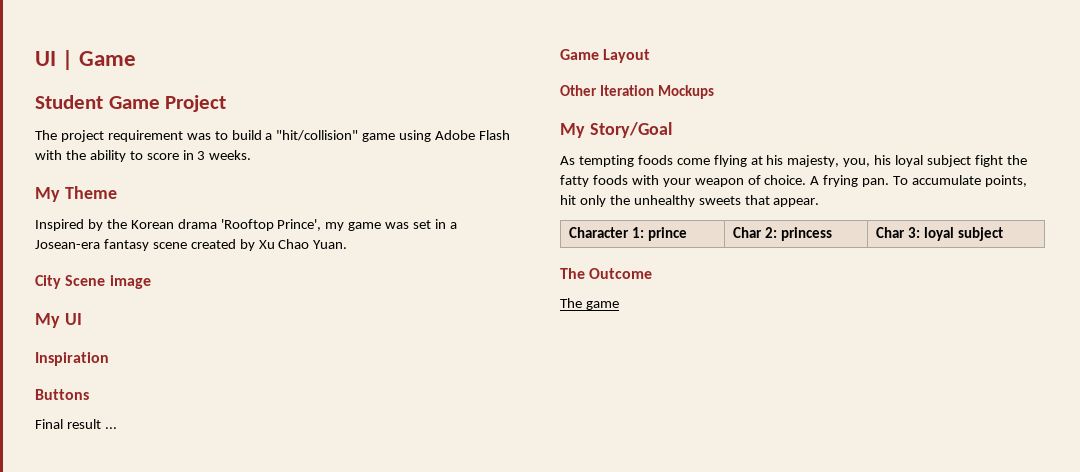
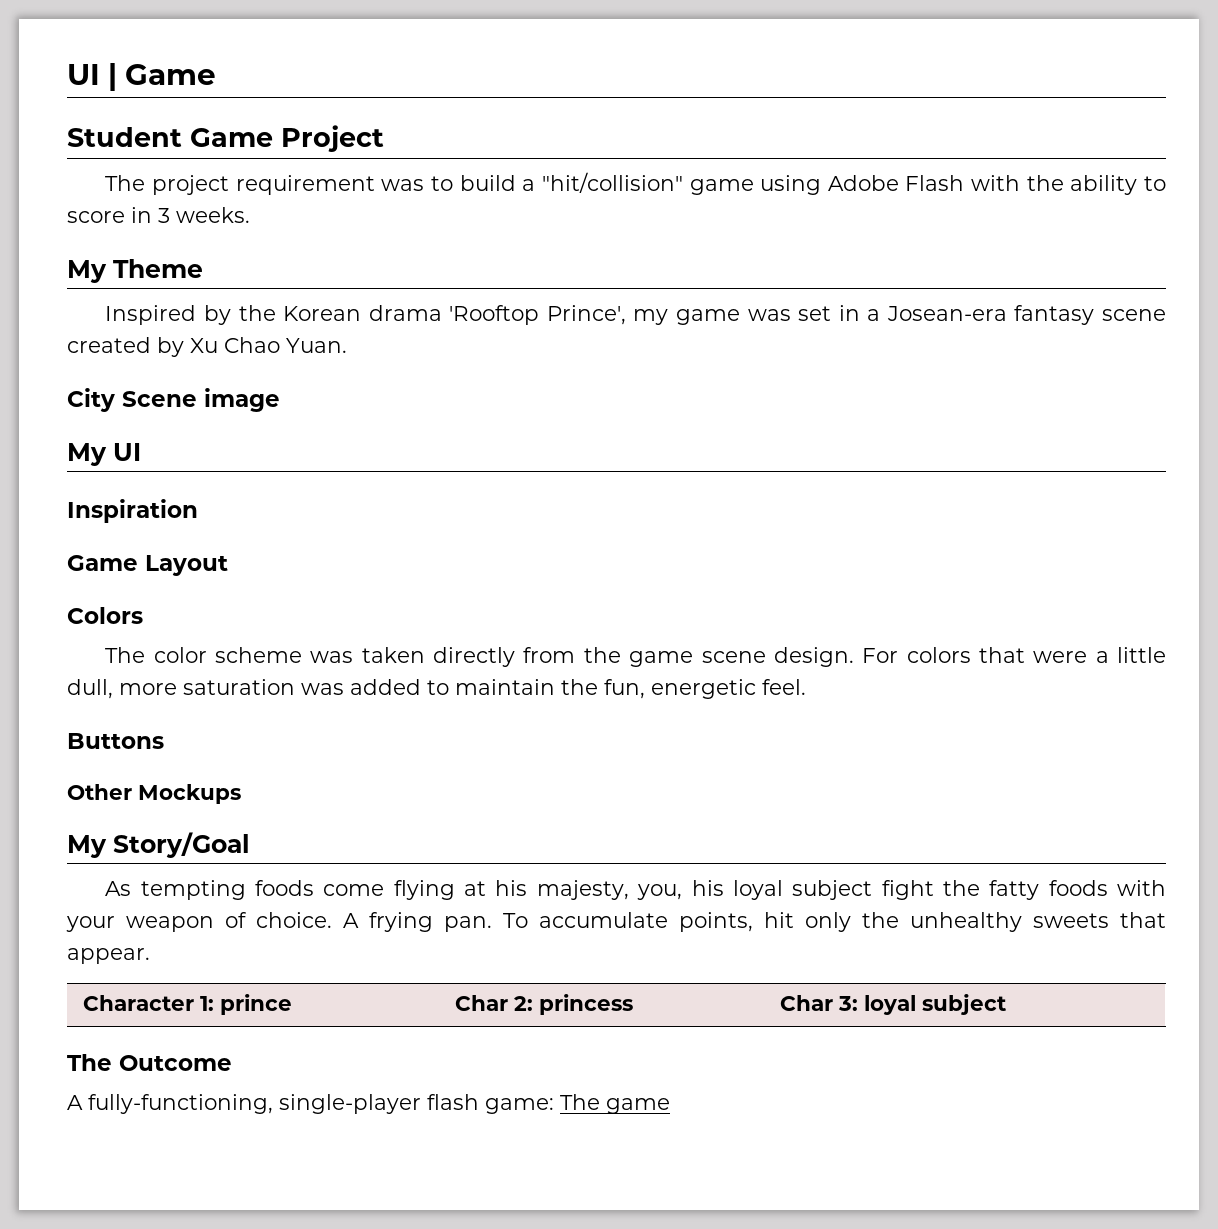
+ Game Layout
+ Colors
+ The color scheme was taken directly from the game scene design. For colors that were a little dull, more saturation was added to maintain the fun, energetic feel.
  Buttons
- Final result ...
- Game Layout
- Other Iteration Mockups
+ Other Mockups
- The game
+ A fully-functioning, single-player flash game: The game

